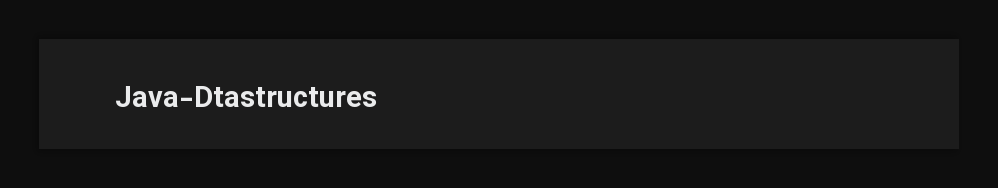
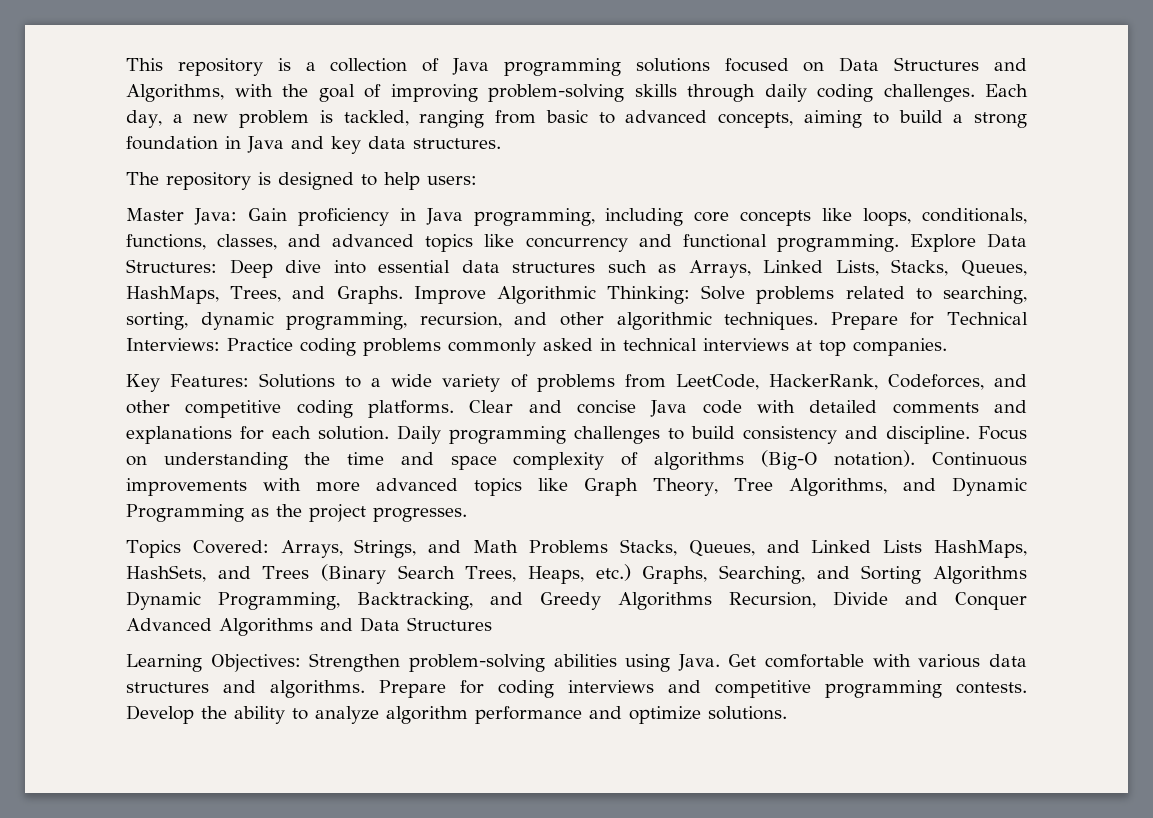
- Java-Dtastructures
+ This repository is a collection of Java programming solutions focused on Data Structures and Algorithms, with the goal of improving problem-solving skills through daily coding challenges. Each day, a new problem is tackled, ranging from basic to advanced concepts, aiming to build a strong foundation in Java and key data structures.
+ The repository is designed to help users:
+ Master Java: Gain proficiency in Java programming, including core concepts like loops, conditionals, functions, classes, and advanced topics like concurrency and functional programming. Explore Data Structures: Deep dive into essential data structures such as Arrays, Linked Lists, Stacks, Queues, HashMaps, Trees, and Graphs. Improve Algorithmic Thinking: Solve problems related to searching, sorting, dynamic programming, recursion, and other algorithmic techniques. Prepare for Technical Interviews: Practice coding problems commonly asked in technical interviews at top companies.
+ Key Features: Solutions to a wide variety of problems from LeetCode, HackerRank, Codeforces, and other competitive coding platforms. Clear and concise Java code with detailed comments and explanations for each solution. Daily programming challenges to build consistency and discipline. Focus on understanding the time and space complexity of algorithms (Big-O notation). Continuous improvements with more advanced topics like Graph Theory, Tree Algorithms, and Dynamic Programming as the project progresses.
+ Topics Covered: Arrays, Strings, and Math Problems Stacks, Queues, and Linked Lists HashMaps, HashSets, and Trees (Binary Search Trees, Heaps, etc.) Graphs, Searching, and Sorting Algorithms Dynamic Programming, Backtracking, and Greedy Algorithms Recursion, Divide and Conquer Advanced Algorithms and Data Structures
+ Learning Objectives: Strengthen problem-solving abilities using Java. Get comfortable with various data structures and algorithms. Prepare for coding interviews and competitive programming contests. Develop the ability to analyze algorithm performance and optimize solutions.

